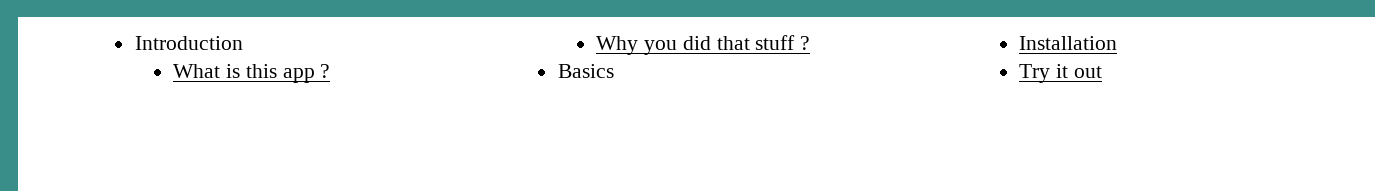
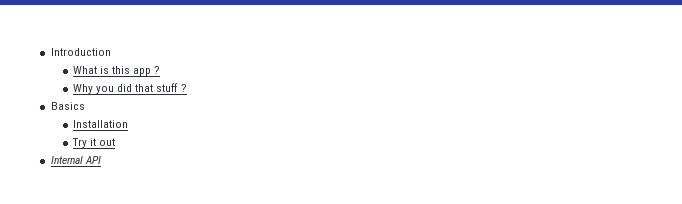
+ Internal API

